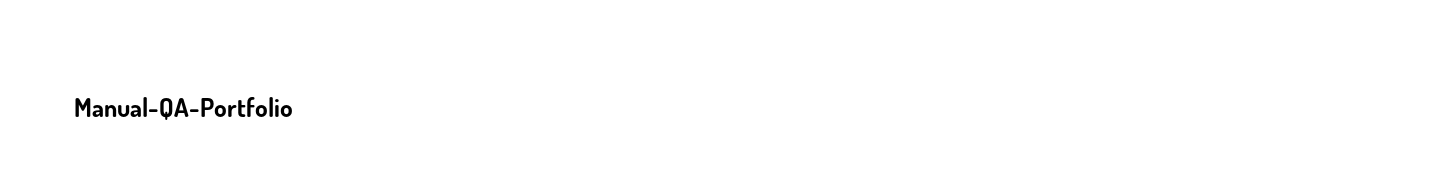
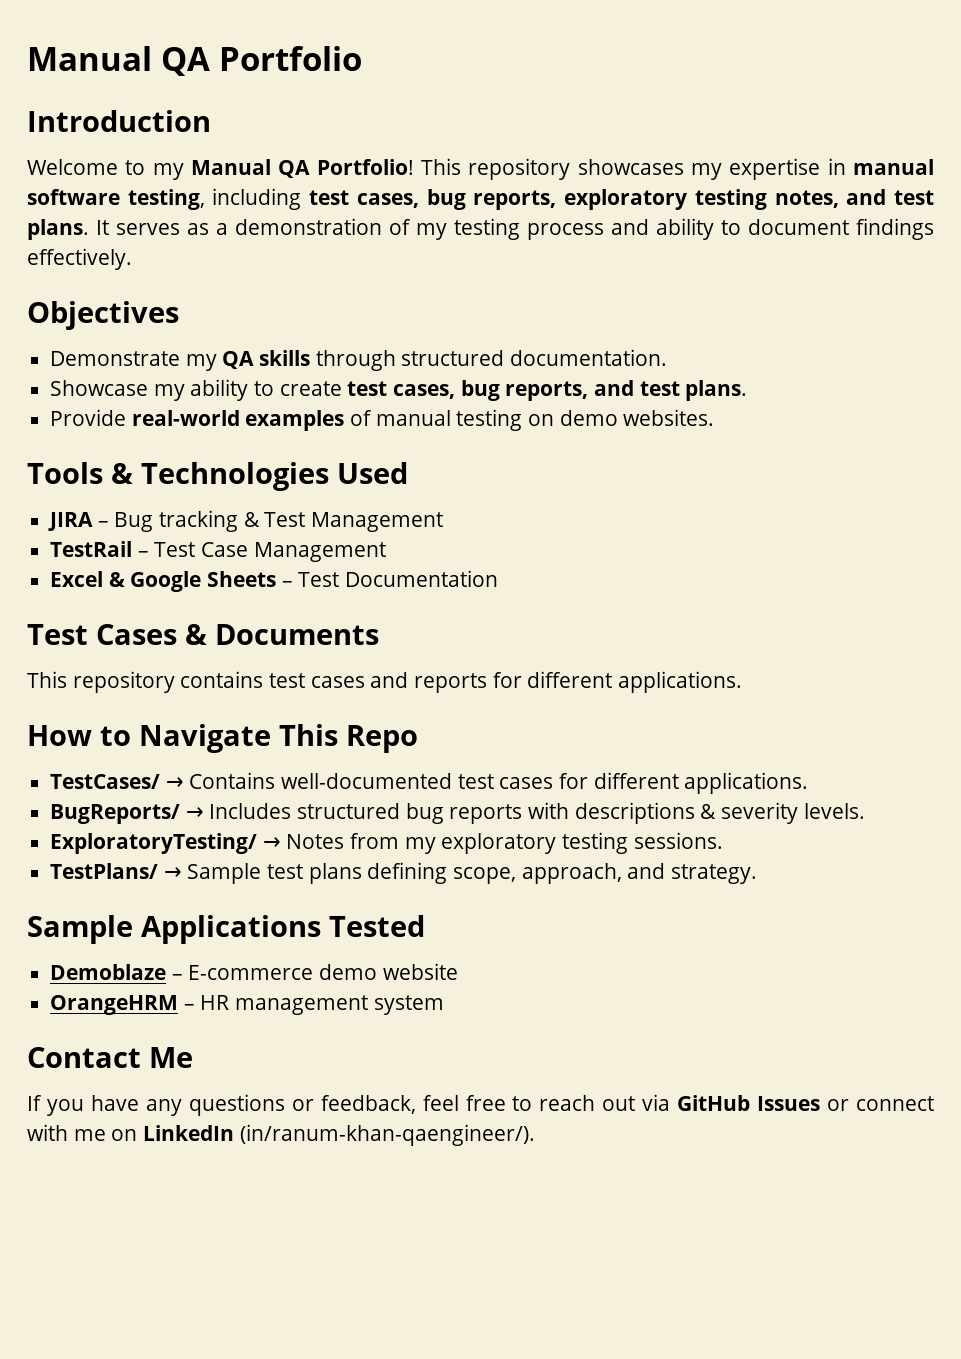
- Manual-QA-Portfolio
+ Manual QA Portfolio
+ Introduction
+ Welcome to my Manual QA Portfolio! This repository showcases my expertise in manual software testing, including test cases, bug reports, exploratory testing notes, and test plans. It serves as a demonstration of my testing process and ability to document findings effectively.
+ Objectives
+ Demonstrate my QA skills through structured documentation.
+ Showcase my ability to create test cases, bug reports, and test plans.
+ Provide real-world examples of manual testing on demo websites.
+ Tools & Technologies Used
+ JIRA – Bug tracking & Test Management
+ TestRail – Test Case Management
+ Excel & Google Sheets – Test Documentation
+ Test Cases & Documents
+ This repository contains test cases and reports for different applications.
+ How to Navigate This Repo
+ TestCases/ → Contains well-documented test cases for different applications.
+ BugReports/ → Includes structured bug reports with descriptions & severity levels.
+ ExploratoryTesting/ → Notes from my exploratory testing sessions.
+ TestPlans/ → Sample test plans defining scope, approach, and strategy.
+ Sample Applications Tested
+ Demoblaze – E-commerce demo website
+ OrangeHRM – HR management system
+ Contact Me
+ If you have any questions or feedback, feel free to reach out via GitHub Issues or connect with me on LinkedIn (in/ranum-khan-qaengineer/).

